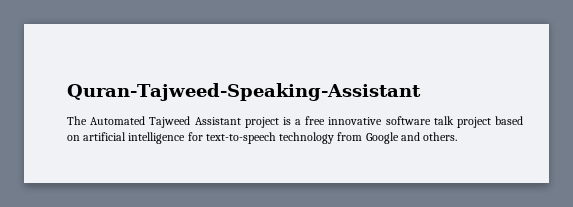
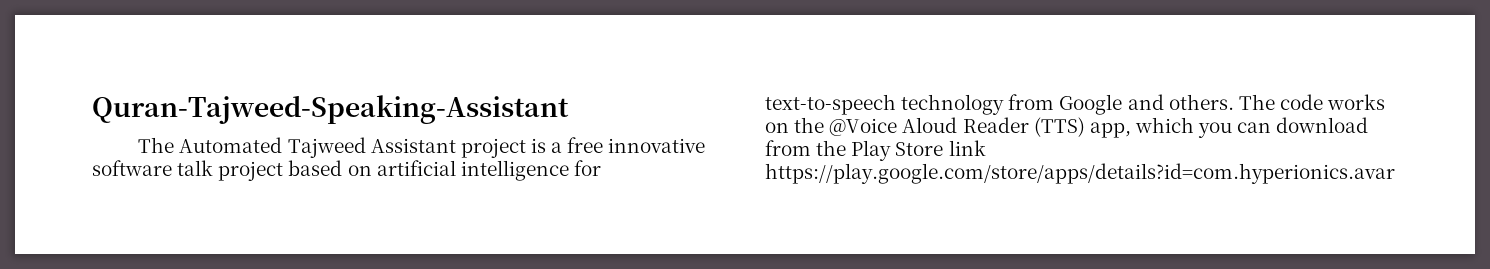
+ The code works on the @Voice Aloud Reader (TTS) app, which you can download from the Play Store link https://play.google.com/store/apps/details?id=com.hyperionics.avar

